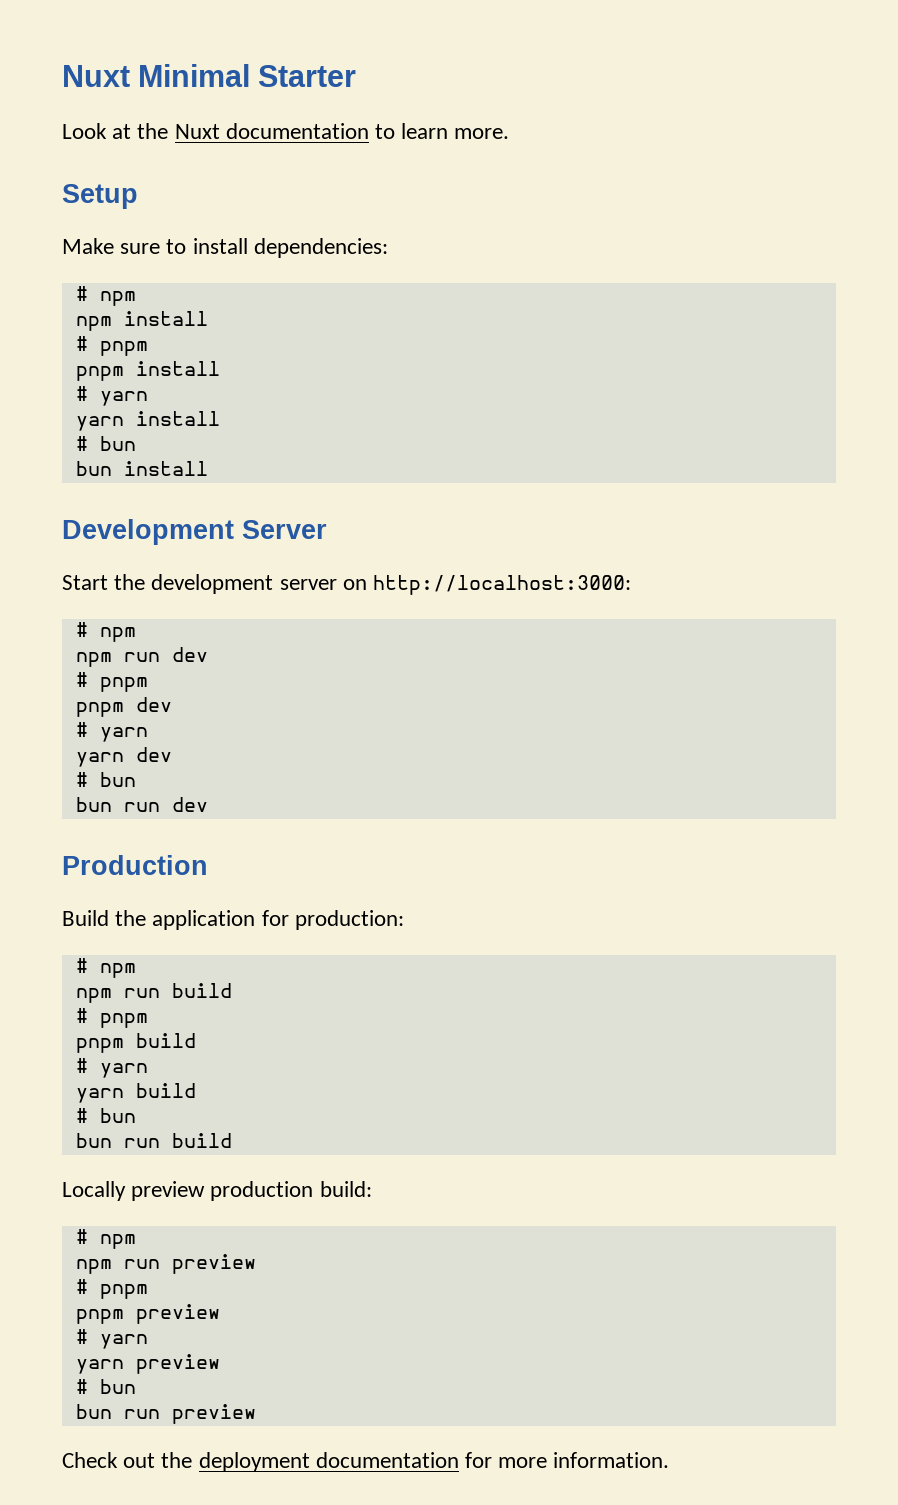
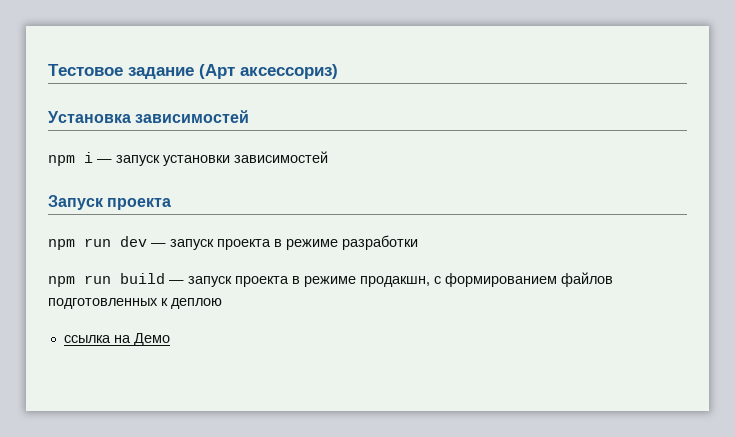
- Nuxt Minimal Starter
- Look at the Nuxt documentation to learn more.
- Setup
- Make sure to install dependencies:
- # npm
- npm install
- # pnpm
- pnpm install
- # yarn
- yarn install
- # bun
- bun install
- Development Server
- Start the development server on http://localhost:3000:
- # npm
- npm run dev
- # pnpm
- pnpm dev
- # yarn
- yarn dev
- # bun
- bun run dev
- Production
- Build the application for production:
- # npm
- npm run build
- # pnpm
- pnpm build
- # yarn
- yarn build
- # bun
- bun run build
- Locally preview production build:
- # npm
- npm run preview
- # pnpm
- pnpm preview
- # yarn
- yarn preview
- # bun
- bun run preview
- Check out the deployment documentation for more information.
+ Тестовое задание (Арт аксессориз)
+ Установка зависимостей
+ npm i — запуск установки зависимостей
+ Запуск проекта
+ npm run dev — запуск проекта в режиме разработки
+ npm run build — запуск проекта в режиме продакшн, с формированием файлов подготовленных к деплою
+ ссылка на Демо

